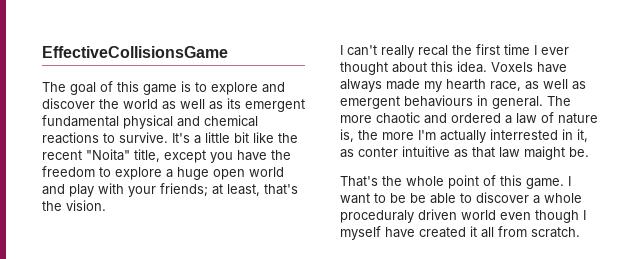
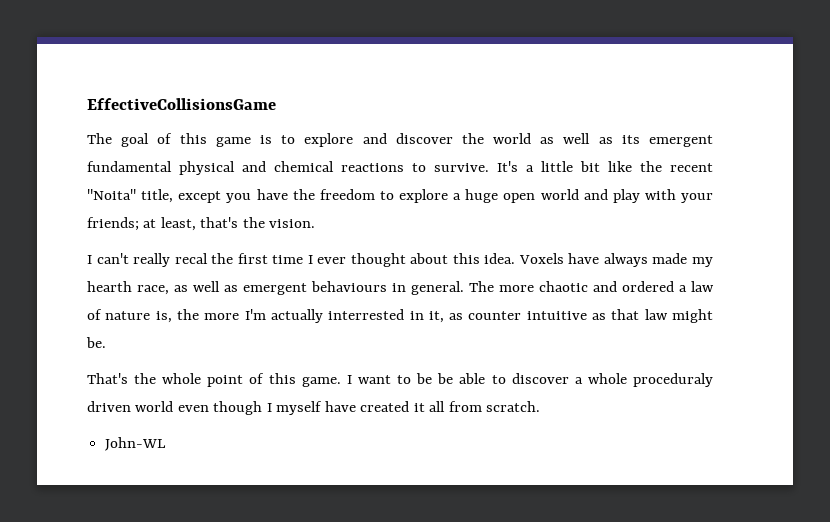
- The more chaotic and ordered a law of nature is, the more I'm actually interrested in it, as conter intuitive as that law maight be.
+ The more chaotic and ordered a law of nature is, the more I'm actually interrested in it, as counter intuitive as that law might be.
+ John-WL

